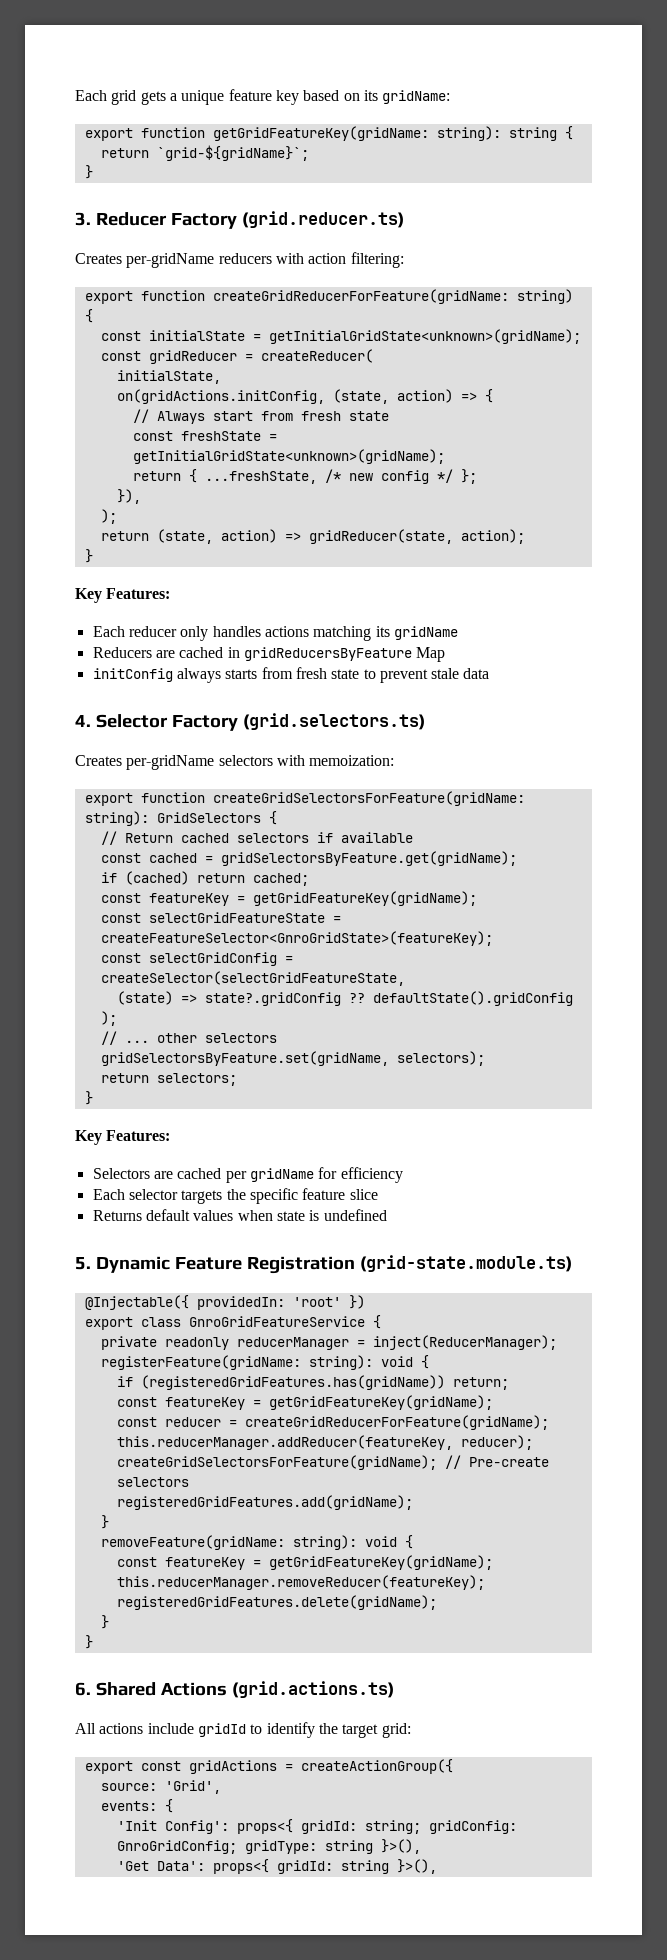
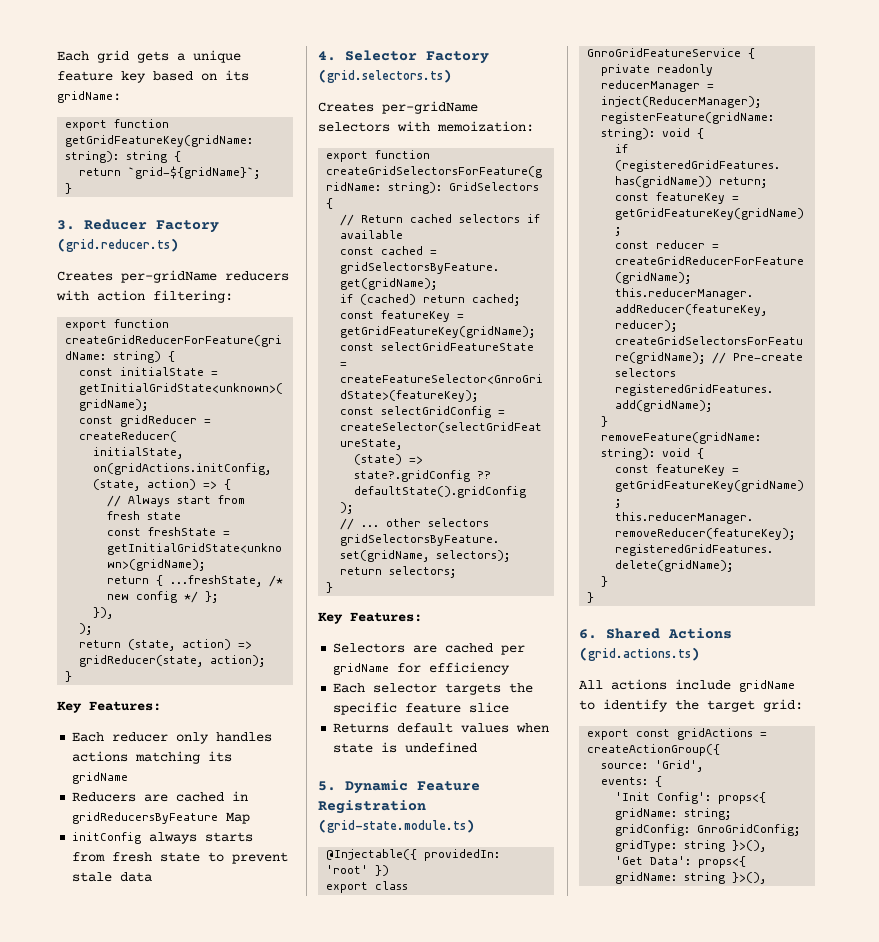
- All actions include gridId to identify the target grid:
+ All actions include gridName to identify the target grid:
- 'Init Config': props<{ gridId: string; gridConfig: GnroGridConfig; gridType: string }>(),
+ 'Init Config': props<{ gridName: string; gridConfig: GnroGridConfig; gridType: string }>(),
- 'Get Data': props<{ gridId: string }>(),
+ 'Get Data': props<{ gridName: string }>(),

